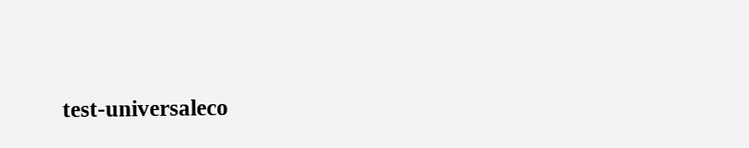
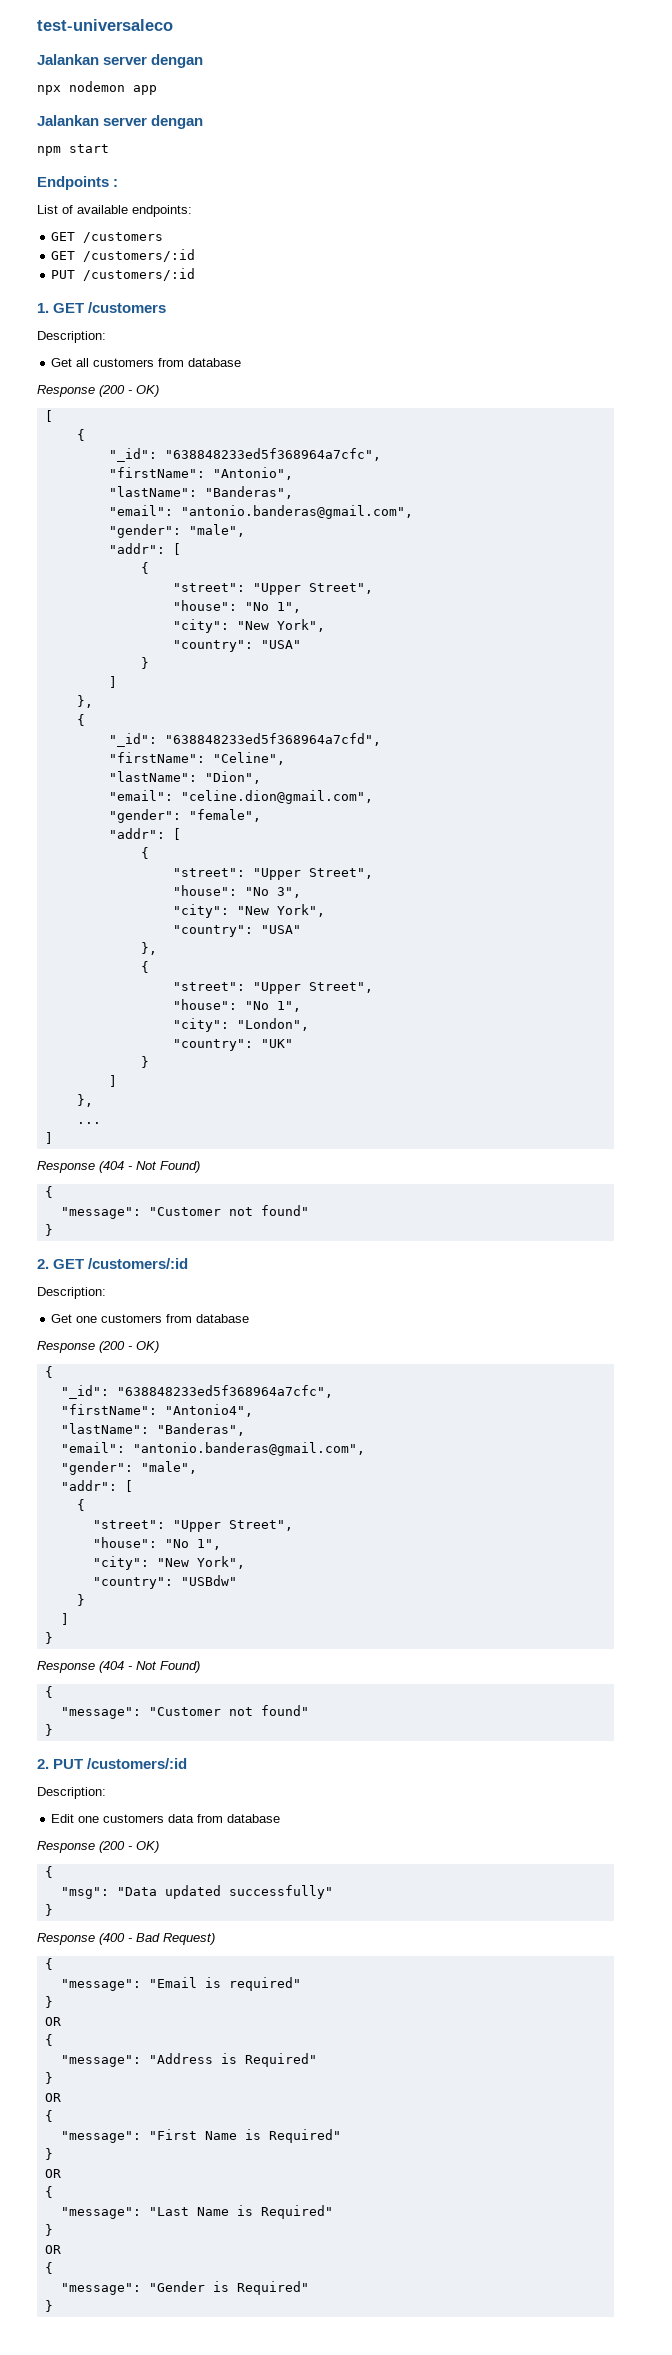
  test-universaleco
+ Jalankan server dengan
+ npx nodemon app
+ Jalankan server dengan
+ npm start
+ Endpoints :
+ List of available endpoints:
+ GET /customers
+ GET /customers/:id
+ PUT /customers/:id
+ 1. GET /customers
+ Description:
+ Get all customers from database
+ Response (200 - OK)
+ [
+ {
+ "_id": "638848233ed5f368964a7cfc",
+ "firstName": "Antonio",
+ "lastName": "Banderas",
+ "email": "antonio.banderas@gmail.com",
+ "gender": "male",
+ "addr": [
+ {
+ "street": "Upper Street",
+ "house": "No 1",
+ "city": "New York",
+ "country": "USA"
+ }
+ ]
+ },
+ {
+ "_id": "638848233ed5f368964a7cfd",
+ "firstName": "Celine",
+ "lastName": "Dion",
+ "email": "celine.dion@gmail.com",
+ "gender": "female",
+ "addr": [
+ {
+ "street": "Upper Street",
+ "house": "No 3",
+ "city": "New York",
+ "country": "USA"
+ },
+ {
+ "street": "Upper Street",
+ "house": "No 1",
+ "city": "London",
+ "country": "UK"
+ }
+ ]
+ },
+ ...
+ ]
+ Response (404 - Not Found)
+ {
+ "message": "Customer not found"
+ }
+ 2. GET /customers/:id
+ Description:
+ Get one customers from database
+ Response (200 - OK)
+ {
+ "_id": "638848233ed5f368964a7cfc",
+ "firstName": "Antonio4",
+ "lastName": "Banderas",
+ "email": "antonio.banderas@gmail.com",
+ "gender": "male",
+ "addr": [
+ {
+ "street": "Upper Street",
+ "house": "No 1",
+ "city": "New York",
+ "country": "USBdw"
+ }
+ ]
+ }
+ Response (404 - Not Found)
+ {
+ "message": "Customer not found"
+ }
+ 2. PUT /customers/:id
+ Description:
+ Edit one customers data from database
+ Response (200 - OK)
+ {
+ "msg": "Data updated successfully"
+ }
+ Response (400 - Bad Request)
+ {
+ "message": "Email is required"
+ }
+ OR
+ {
+ "message": "Address is Required"
+ }
+ OR
+ {
+ "message": "First Name is Required"
+ }
+ OR
+ {
+ "message": "Last Name is Required"
+ }
+ OR
+ {
+ "message": "Gender is Required"
+ }

